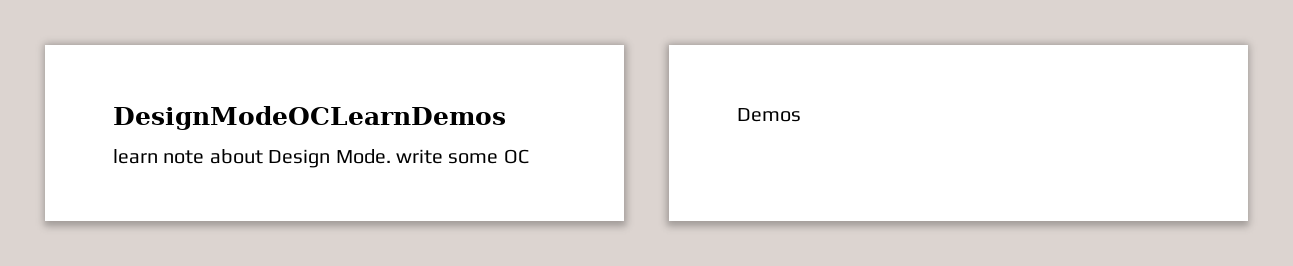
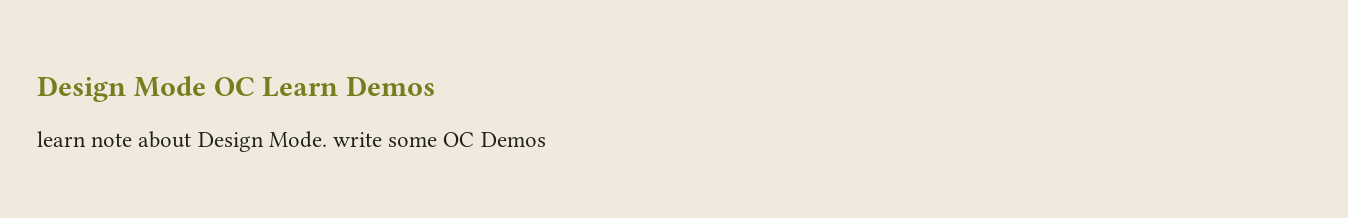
- DesignModeOCLearnDemos
+ Design Mode OC Learn Demos

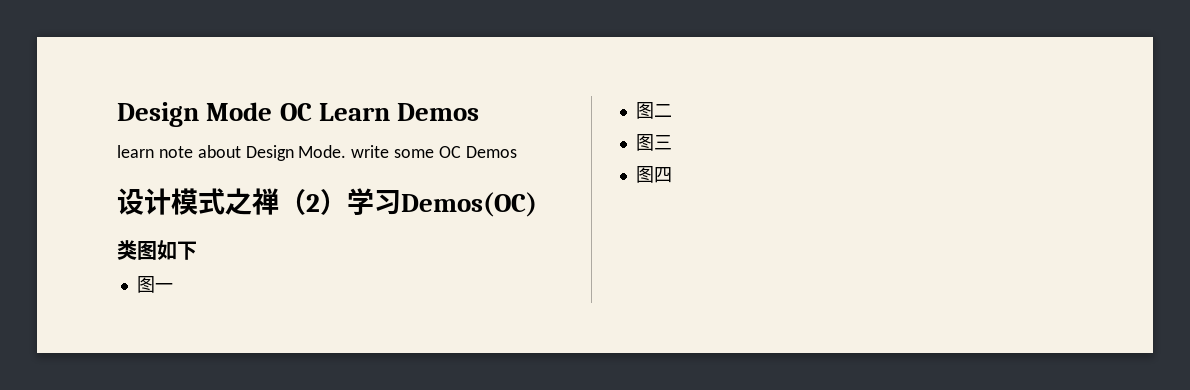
+ 设计模式之禅（2）学习Demos(OC)
+ 类图如下
+ 图一
+ 图二
+ 图三
+ 图四

